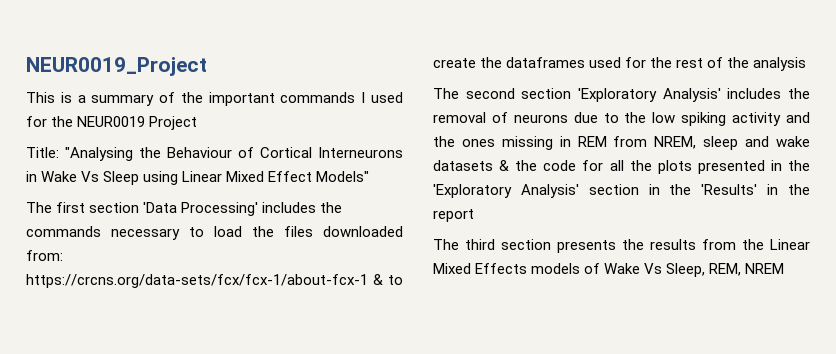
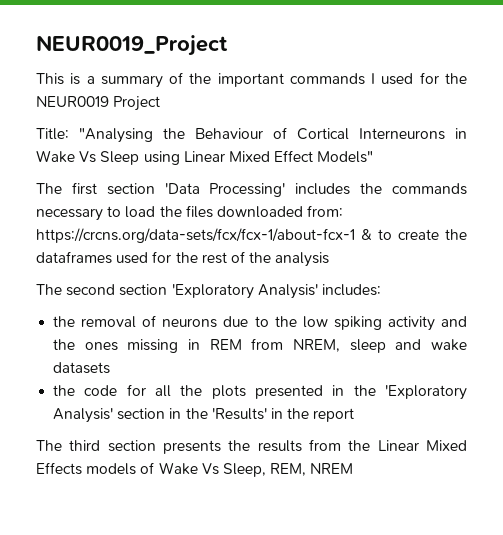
- The second section 'Exploratory Analysis' includes the removal of neurons due to the low spiking activity and the ones missing in REM from NREM, sleep and wake datasets & the code for all the plots presented in the 'Exploratory Analysis' section in the 'Results' in the report
+ The second section 'Exploratory Analysis' includes:
+ the removal of neurons due to the low spiking activity and the ones missing in REM from NREM, sleep and wake datasets
+ the code for all the plots presented in the 'Exploratory Analysis' section in the 'Results' in the report

